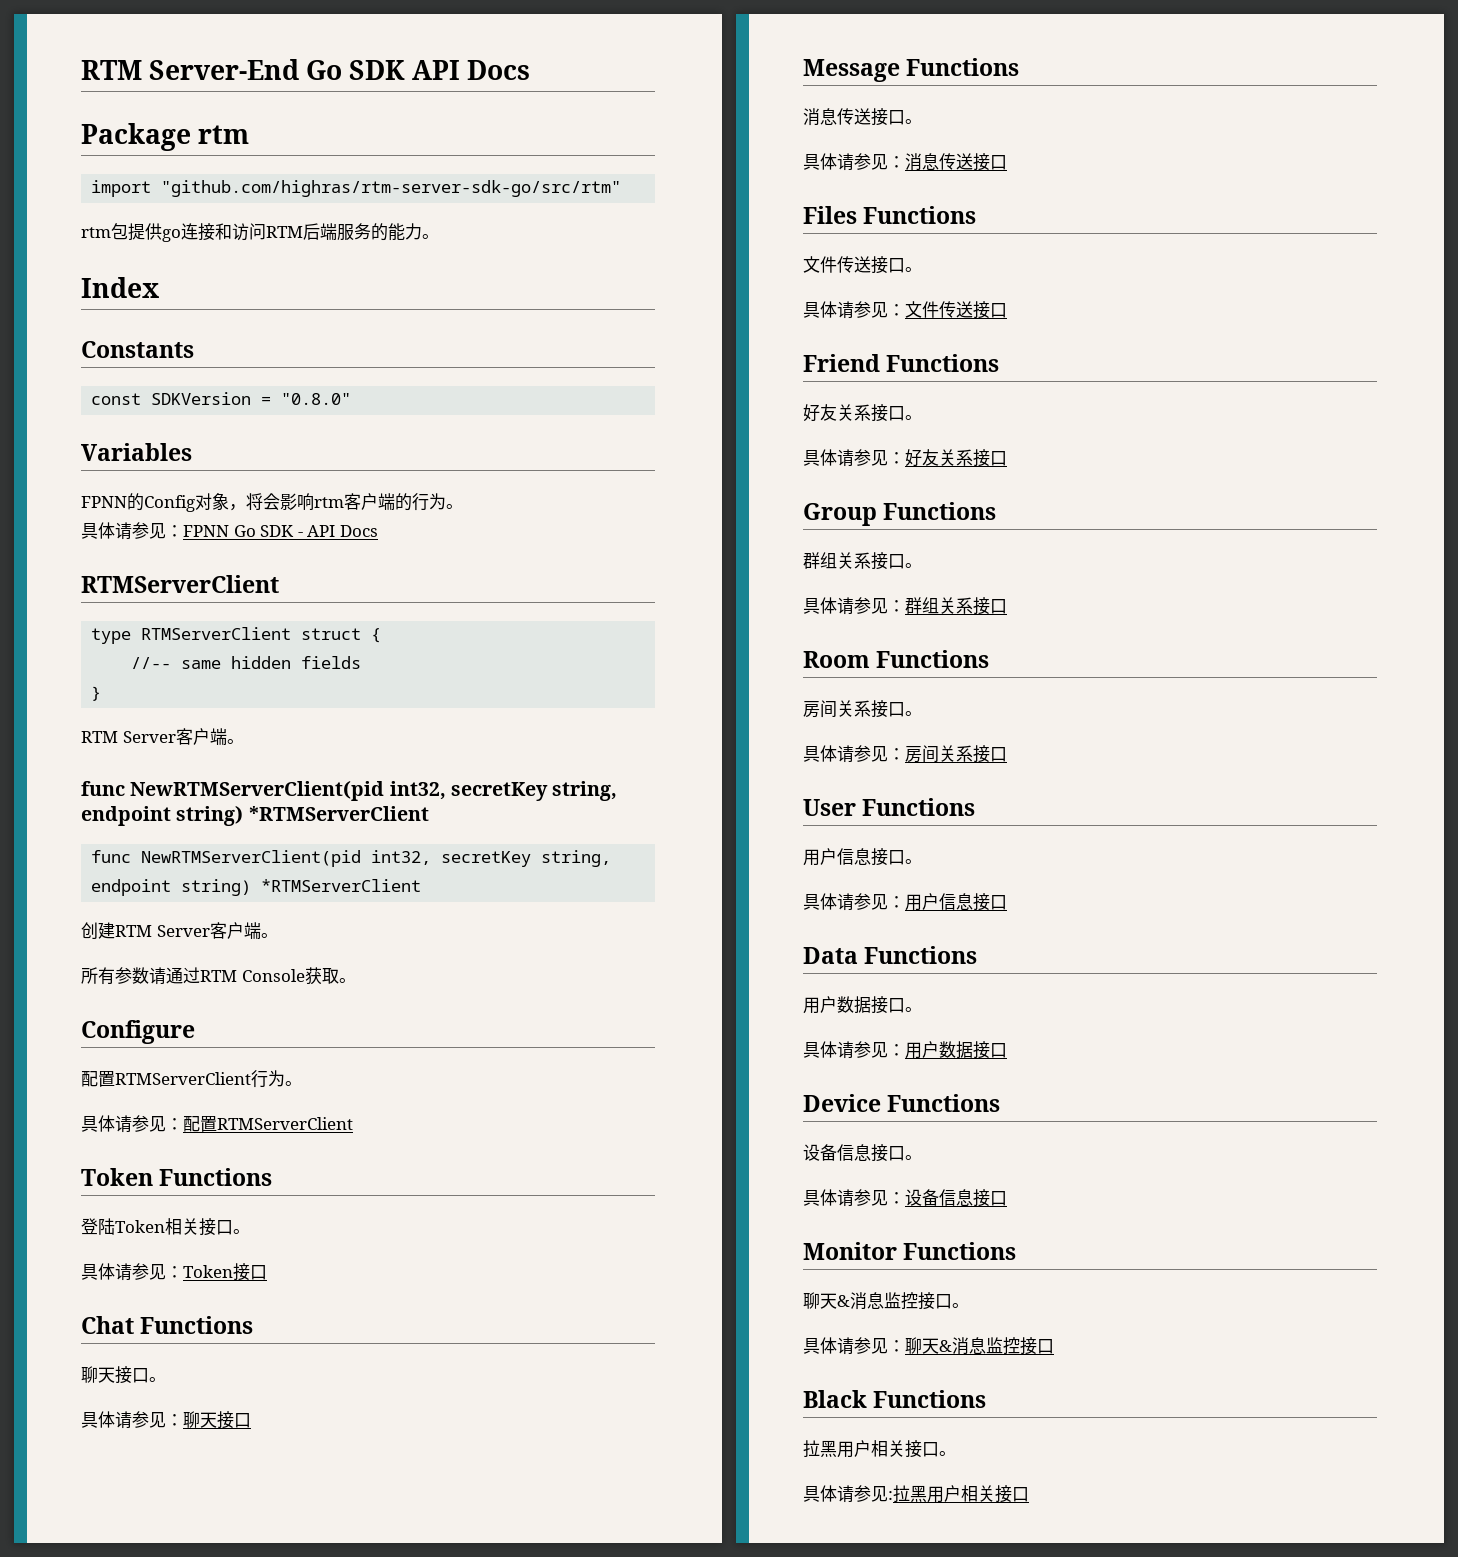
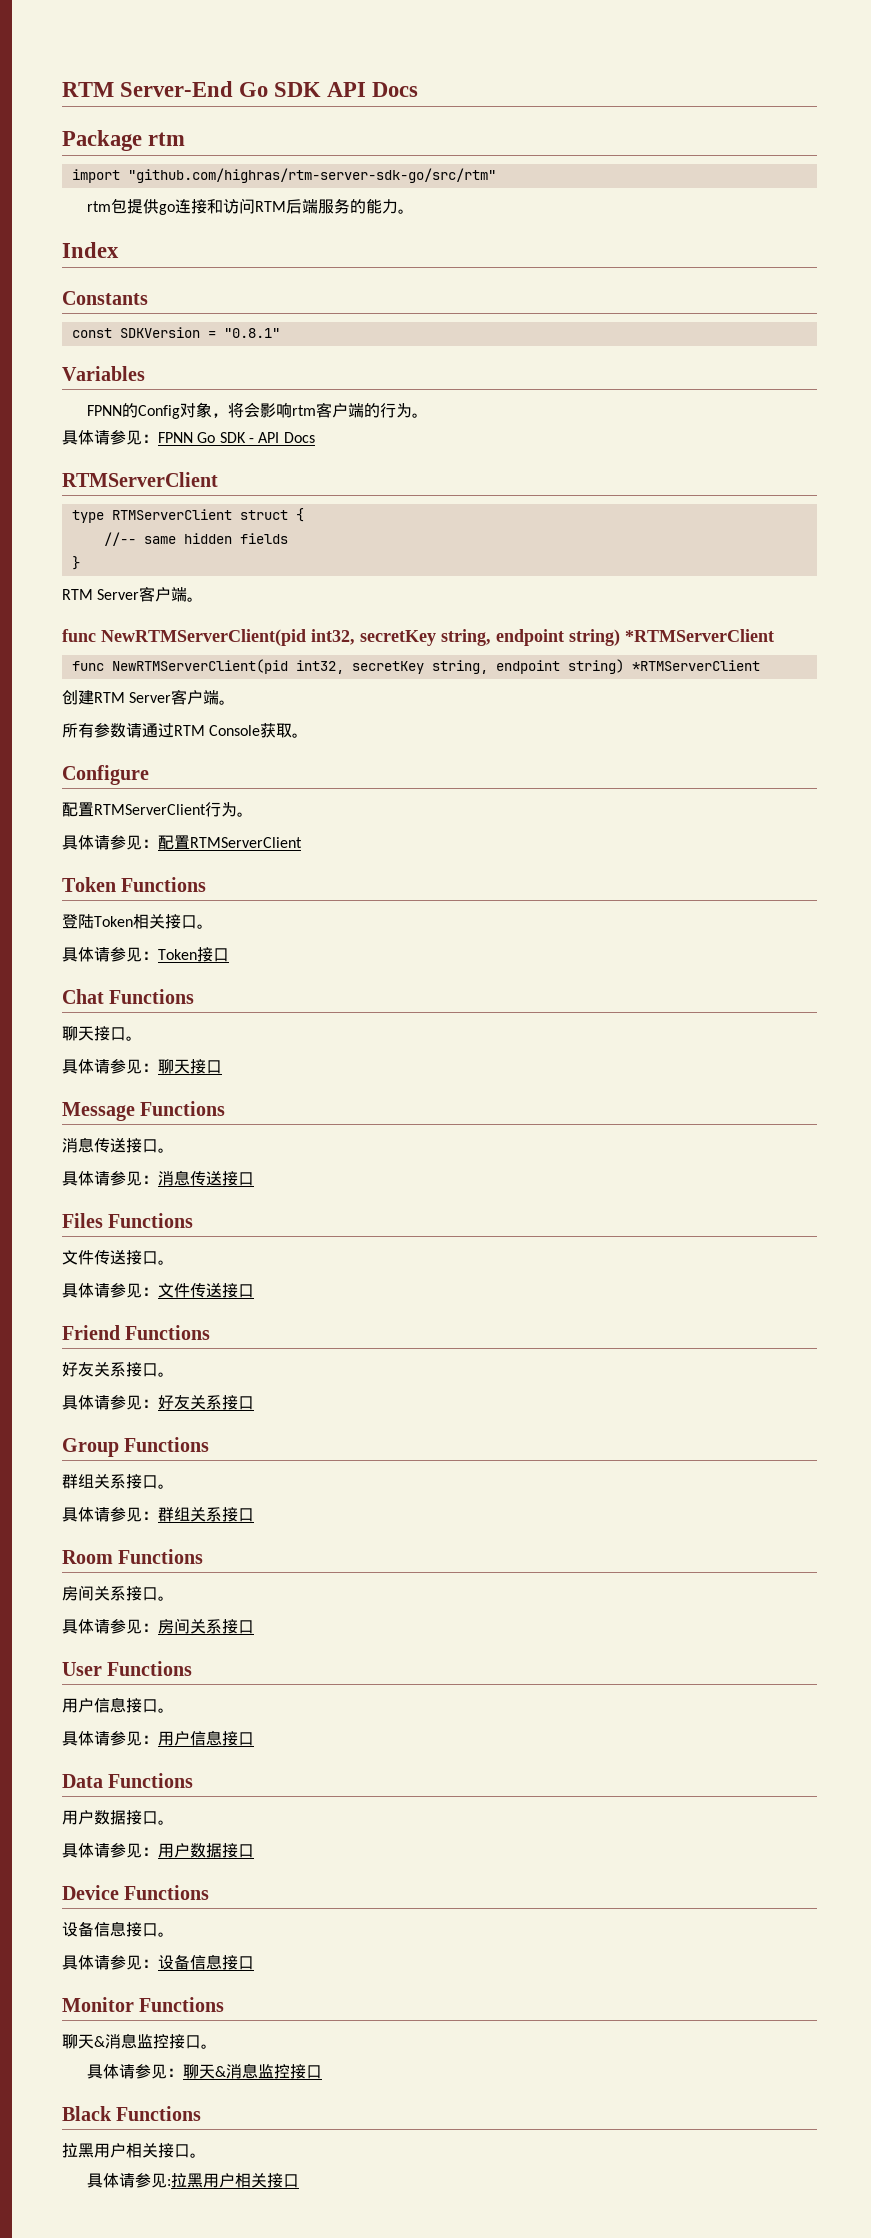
- const SDKVersion = "0.8.0"
+ const SDKVersion = "0.8.1"

